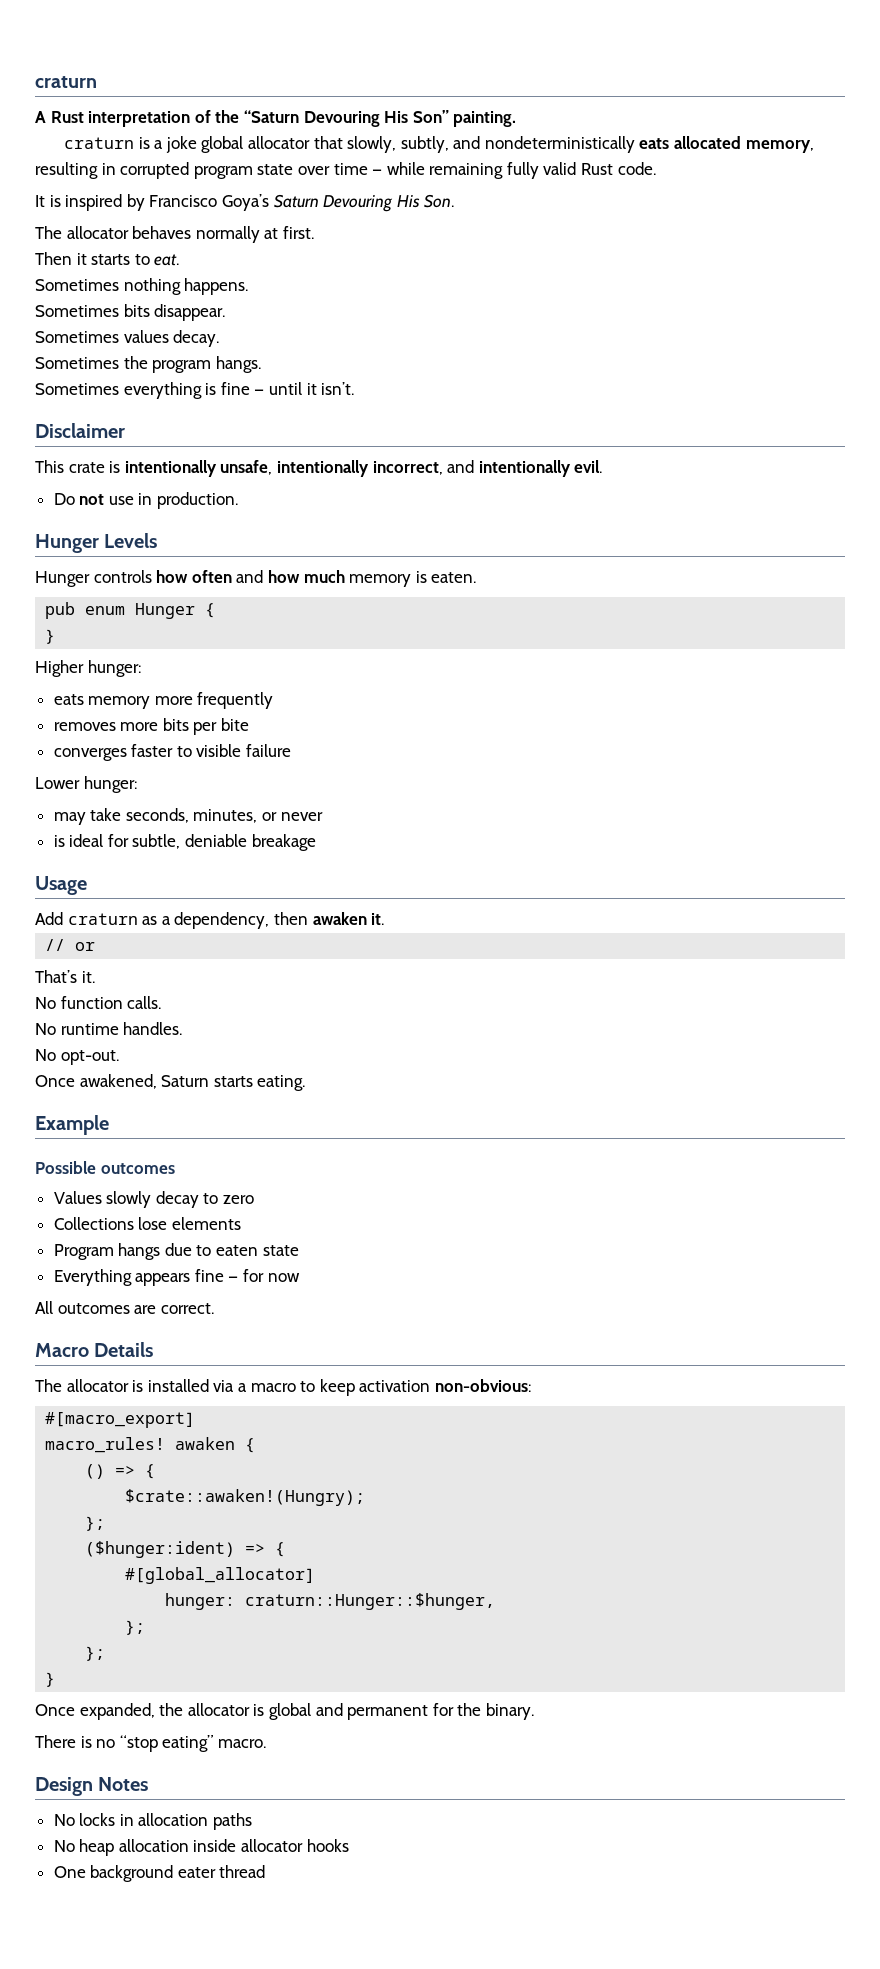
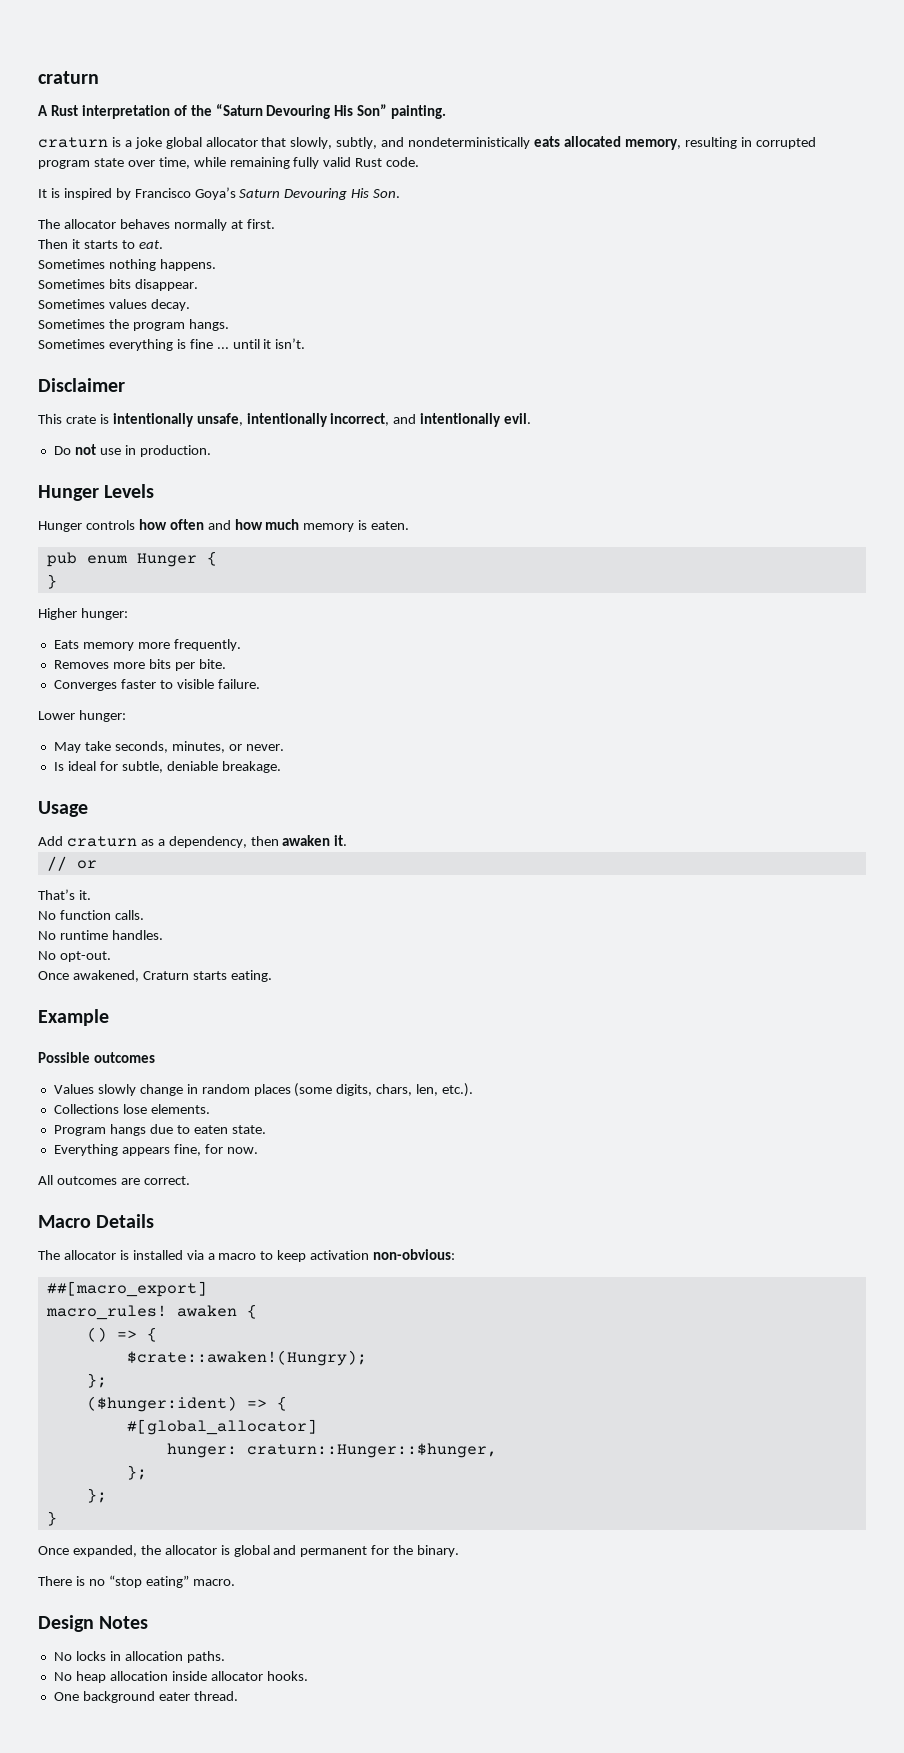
- craturn is a joke global allocator that slowly, subtly, and nondeterministically eats allocated memory, resulting in corrupted program state over time — while remaining fully valid Rust code.
+ craturn is a joke global allocator that slowly, subtly, and nondeterministically eats allocated memory, resulting in corrupted program state over time, while remaining fully valid Rust code.
- Sometimes everything is fine — until it isn’t.
+ Sometimes everything is fine ... until it isn’t.
- eats memory more frequently
- removes more bits per bite
- converges faster to visible failure
+ Eats memory more frequently.
+ Removes more bits per bite.
+ Converges faster to visible failure.
- may take seconds, minutes, or never
- is ideal for subtle, deniable breakage
+ May take seconds, minutes, or never.
+ Is ideal for subtle, deniable breakage.
- Once awakened, Saturn starts eating.
+ Once awakened, Craturn starts eating.
- Values slowly decay to zero
+ Values slowly change in random places (some digits, chars, len, etc.).
- Collections lose elements
+ Collections lose elements.
- Program hangs due to eaten state
+ Program hangs due to eaten state.
- Everything appears fine — for now
+ Everything appears fine, for now.
- #[macro_export]
+ ##[macro_export]
- No locks in allocation paths
+ No locks in allocation paths.
- No heap allocation inside allocator hooks
+ No heap allocation inside allocator hooks.
- One background eater thread
+ One background eater thread.

